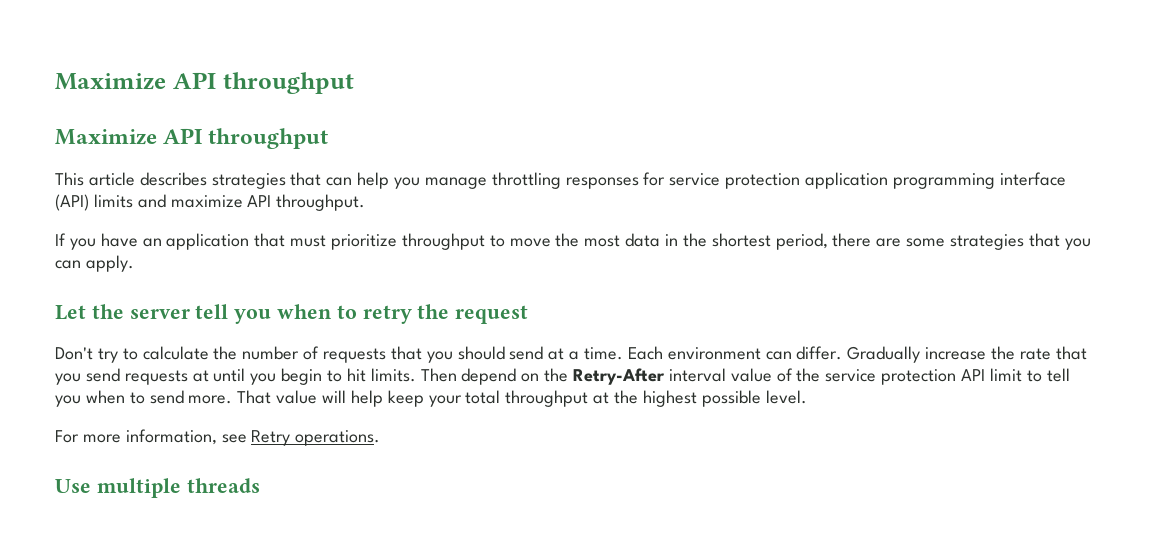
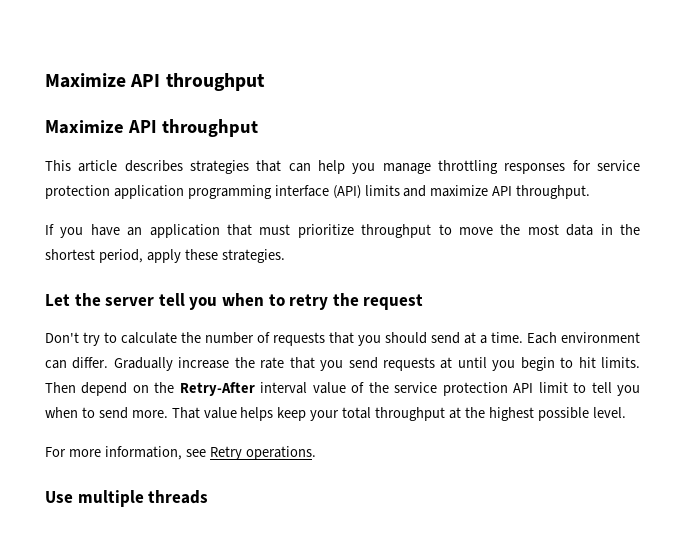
- If you have an application that must prioritize throughput to move the most data in the shortest period, there are some strategies that you can apply.
+ If you have an application that must prioritize throughput to move the most data in the shortest period, apply these strategies.
- That value will help keep your total throughput at the highest possible level.
+ That value helps keep your total throughput at the highest possible level.

